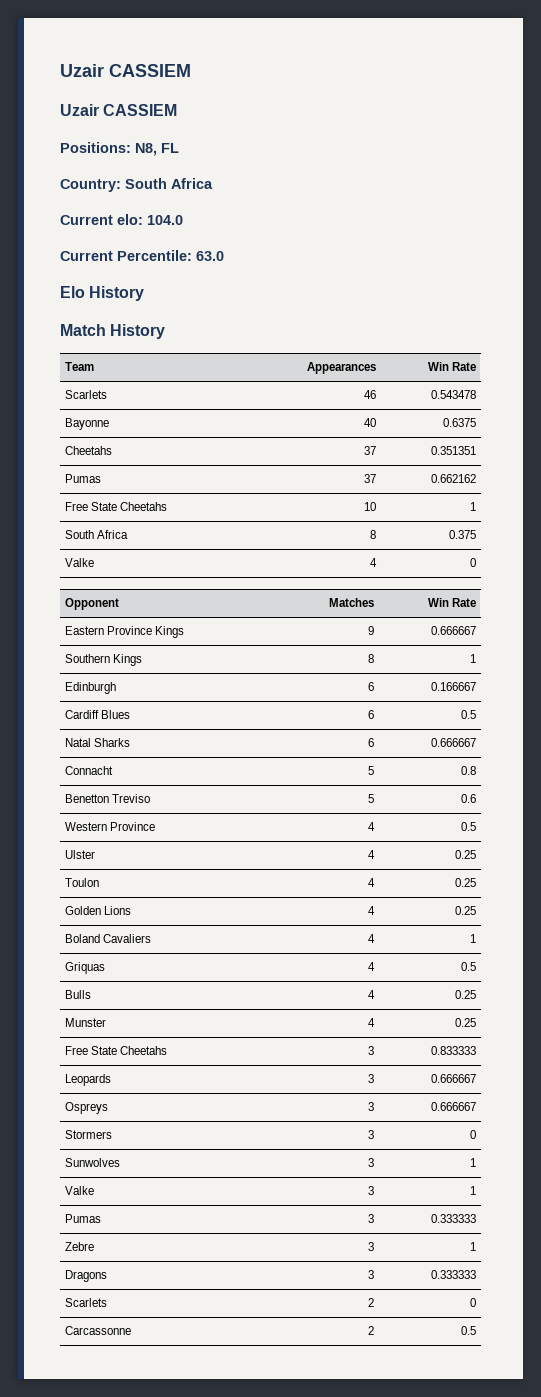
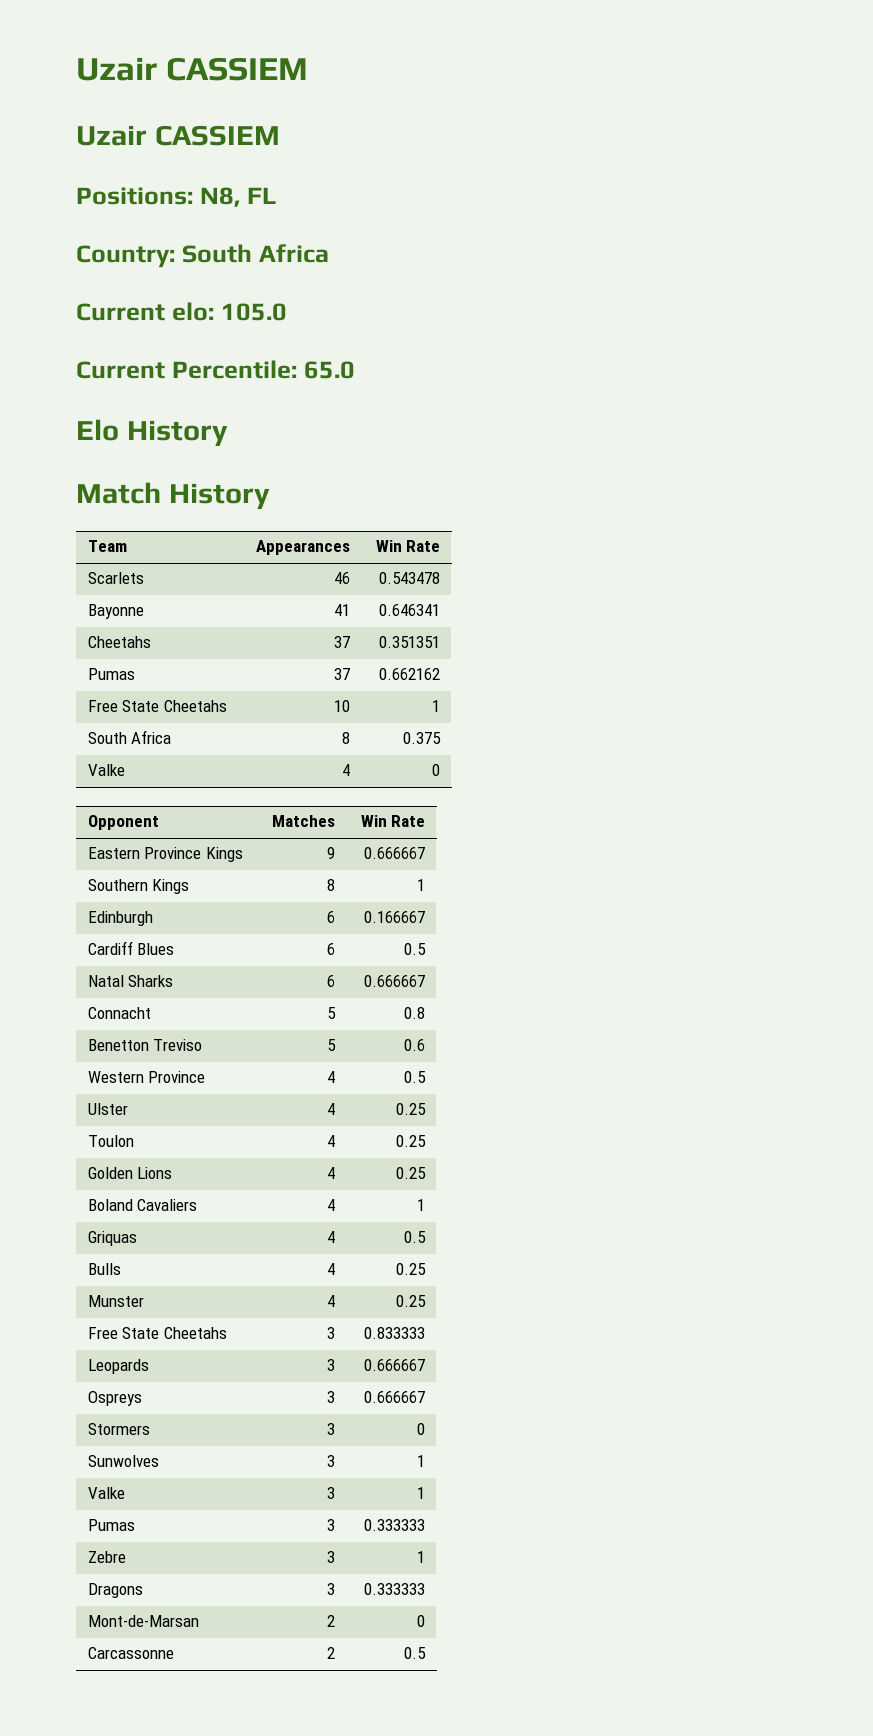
- Current elo: 104.0
+ Current elo: 105.0
- Current Percentile: 63.0
+ Current Percentile: 65.0
- Bayonne | 40 | 0.6375
+ Bayonne | 41 | 0.646341
- Scarlets | 2 | 0
+ Mont-de-Marsan | 2 | 0

